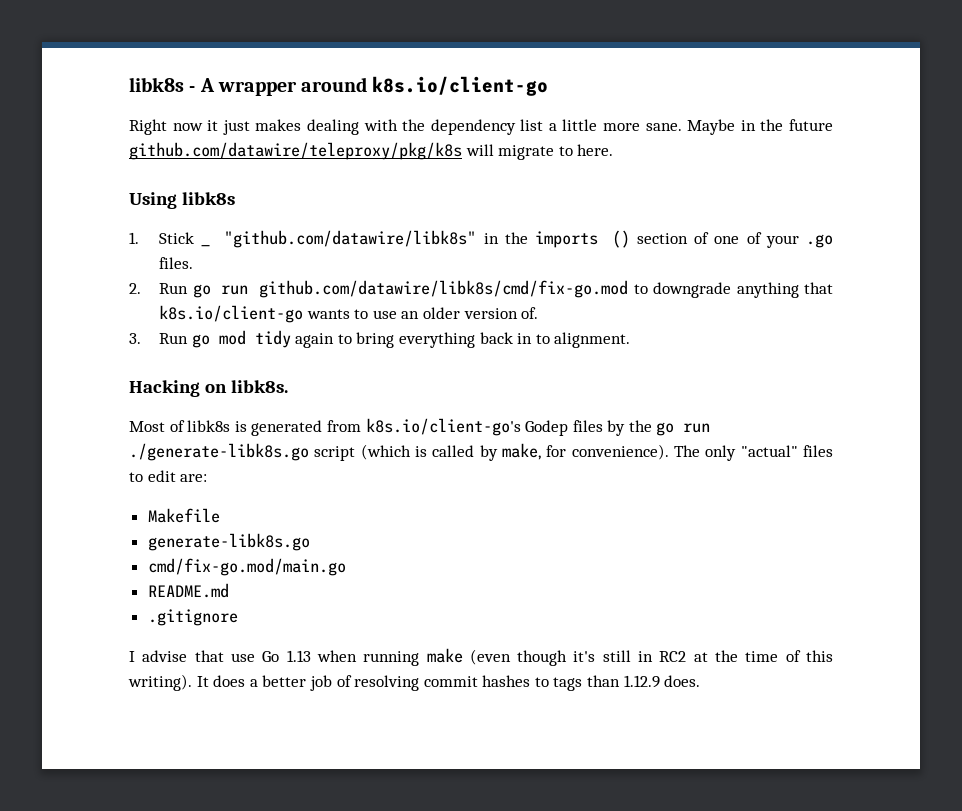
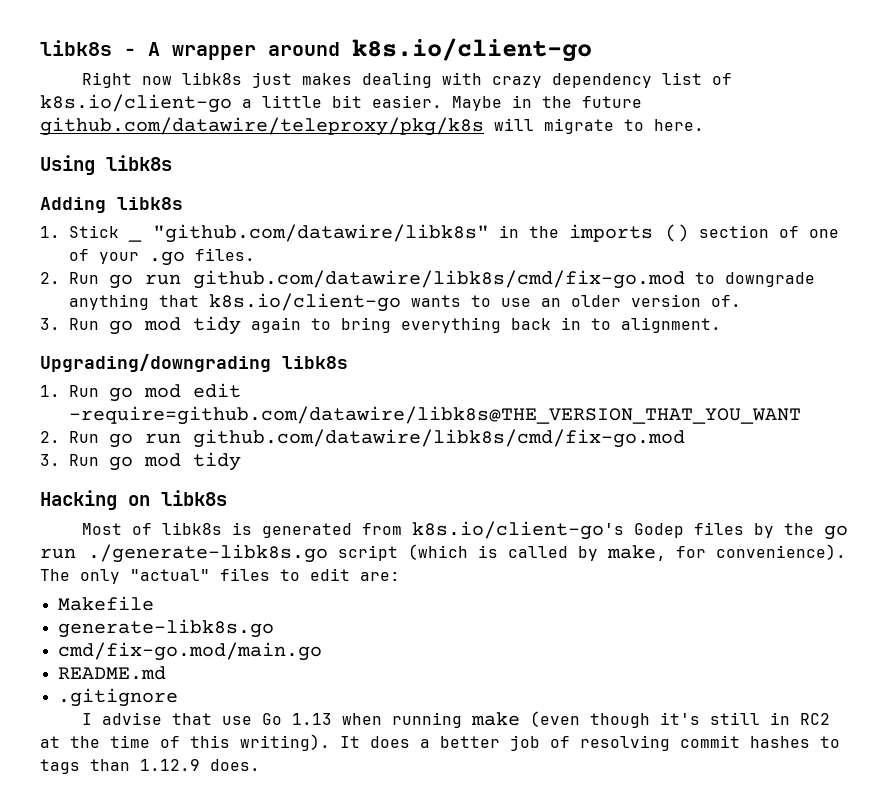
- Right now it just makes dealing with the dependency list a little more sane.
+ Right now libk8s just makes dealing with crazy dependency list of k8s.io/client-go a little bit easier.
+ Adding libk8s
+ Upgrading/downgrading libk8s
+ 1. Run go mod edit -require=github.com/datawire/libk8s@THE_VERSION_THAT_YOU_WANT
+ 2. Run go run github.com/datawire/libk8s/cmd/fix-go.mod
+ 3. Run go mod tidy
- Hacking on libk8s.
+ Hacking on libk8s

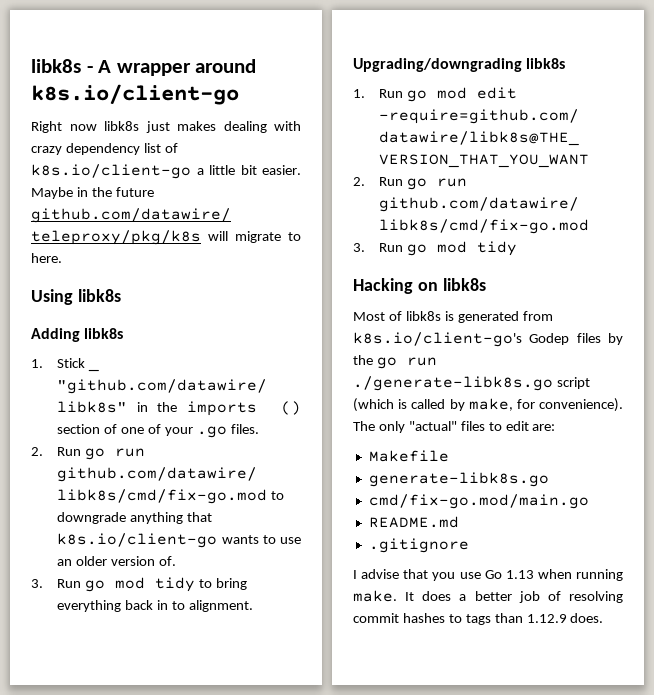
- 3. Run go mod tidy again to bring everything back in to alignment.
+ 3. Run go mod tidy to bring everything back in to alignment.
- I advise that use Go 1.13 when running make (even though it's still in RC2 at the time of this writing).
+ I advise that you use Go 1.13 when running make.

